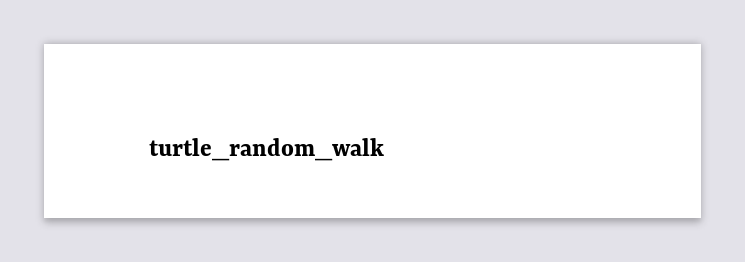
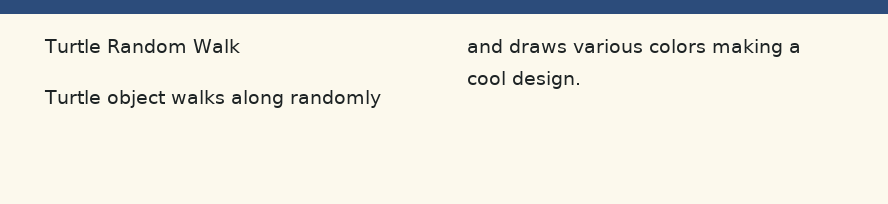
- turtle_random_walk
+ Turtle Random Walk
+ Turtle object walks along randomly and draws various colors making a cool design.

